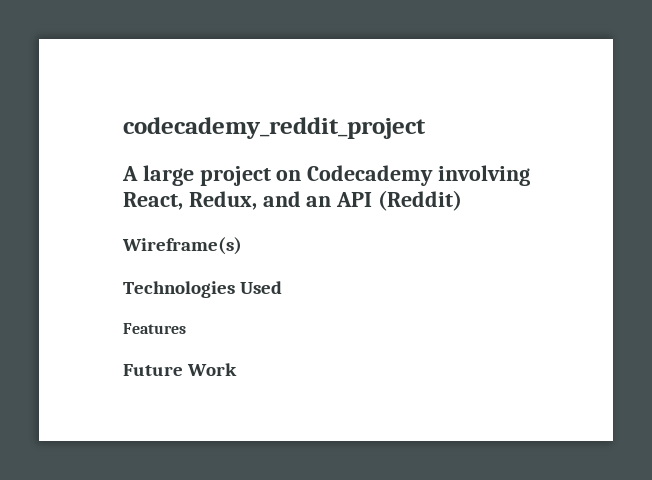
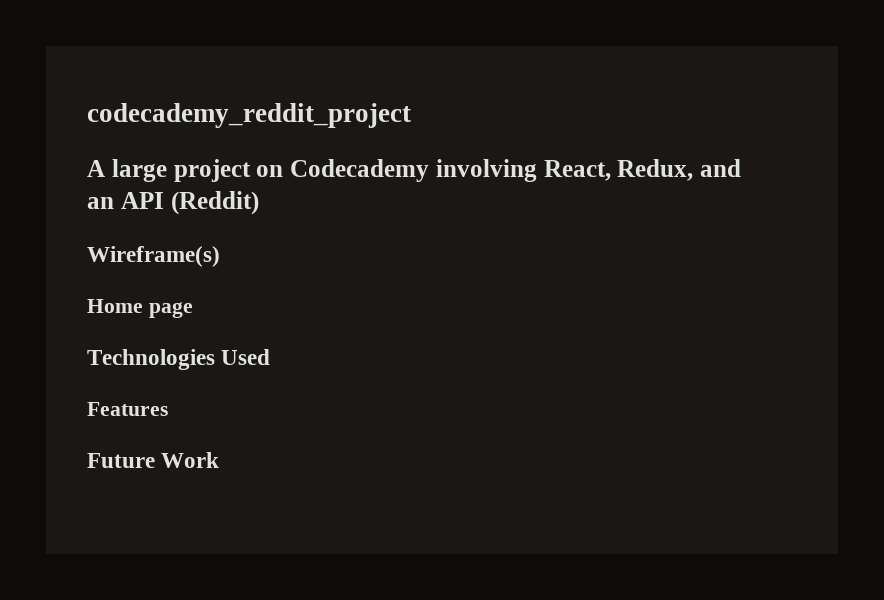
+ Home page

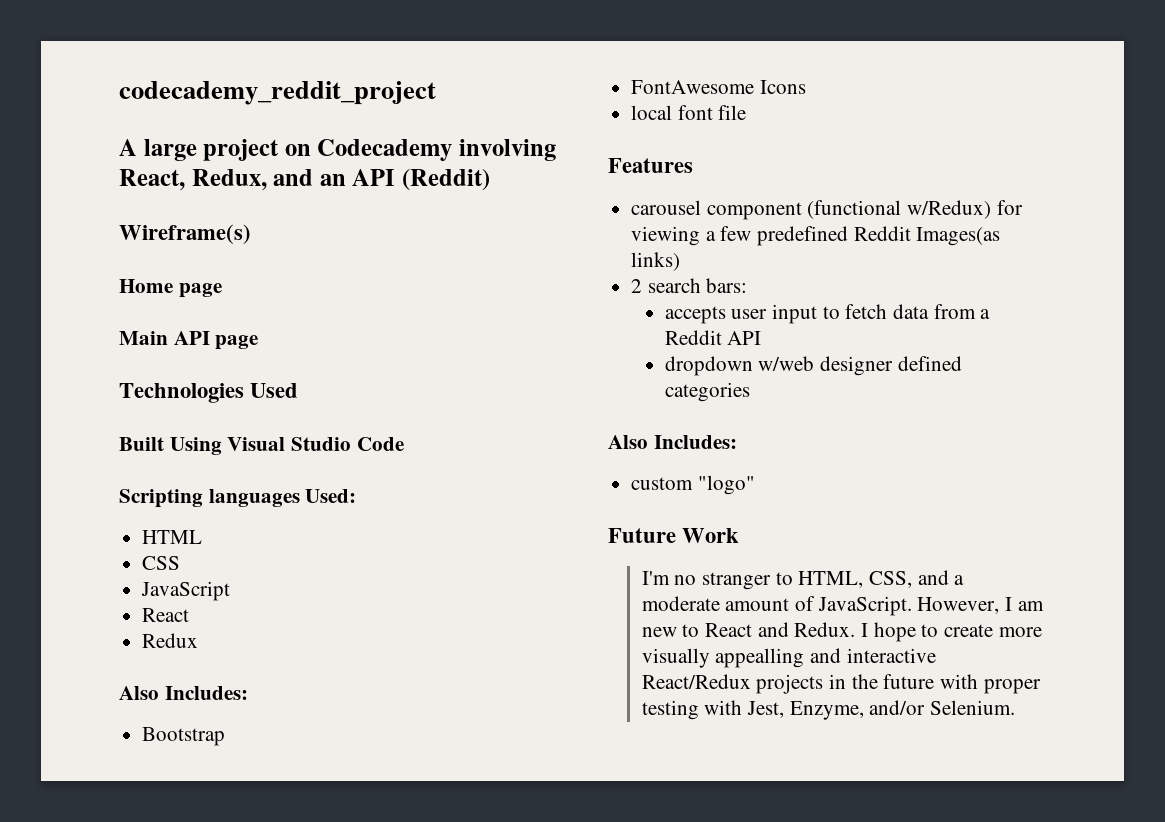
+ Main API page
+ Built Using Visual Studio Code
+ Scripting languages Used:
+ HTML
+ CSS
+ JavaScript
+ React
+ Redux
+ Also Includes:
+ Bootstrap
+ FontAwesome Icons
+ local font file
  Features
+ carousel component (functional w/Redux) for viewing a few predefined Reddit Images(as links)
+ 2 search bars:
+ accepts user input to fetch data from a Reddit API
+ dropdown w/web designer defined categories
+ Also Includes:
+ custom "logo"
  Future Work
+ I'm no stranger to HTML, CSS, and a moderate amount of JavaScript. However, I am new to React and Redux. I hope to create more visually appealling and interactive React/Redux projects in the future with proper testing with Jest, Enzyme, and/or Selenium.

